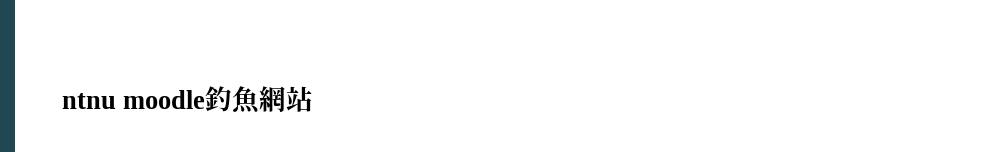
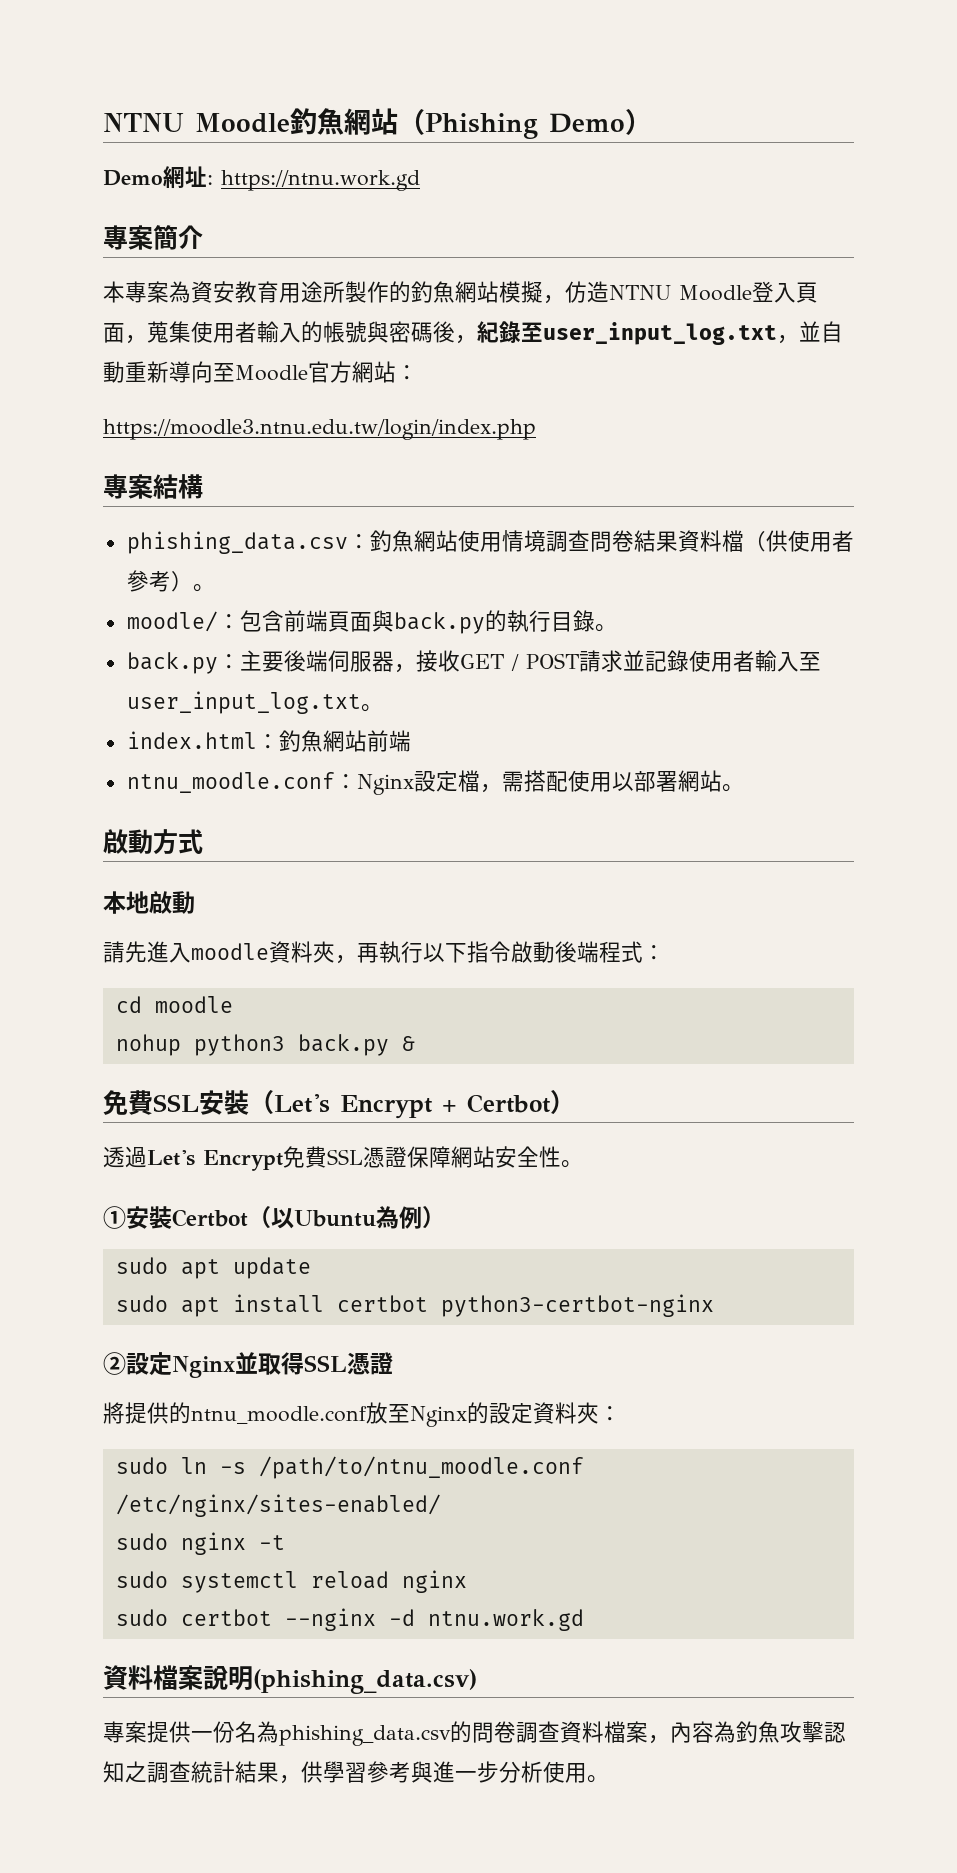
- ntnu moodle釣魚網站
+ NTNU Moodle釣魚網站（Phishing Demo）
+ Demo網址: https://ntnu.work.gd
+ 專案簡介
+ 本專案為資安教育用途所製作的釣魚網站模擬，仿造NTNU Moodle登入頁面，蒐集使用者輸入的帳號與密碼後，紀錄至user_input_log.txt，並自動重新導向至Moodle官方網站：
+ https://moodle3.ntnu.edu.tw/login/index.php
+ 專案結構
+ phishing_data.csv：釣魚網站使用情境調查問卷結果資料檔（供使用者參考）。
+ moodle/：包含前端頁面與back.py的執行目錄。
+ back.py：主要後端伺服器，接收GET / POST請求並記錄使用者輸入至user_input_log.txt。
+ index.html：釣魚網站前端
+ ntnu_moodle.conf：Nginx設定檔，需搭配使用以部署網站。
+ 啟動方式
+ 本地啟動
+ 請先進入moodle資料夾，再執行以下指令啟動後端程式：
+ cd moodle
+ nohup python3 back.py &
+ 免費SSL安裝（Let's Encrypt + Certbot）
+ 透過Let's Encrypt免費SSL憑證保障網站安全性。
+ ①安裝Certbot（以Ubuntu為例）
+ sudo apt update
+ sudo apt install certbot python3-certbot-nginx
+ ②設定Nginx並取得SSL憑證
+ 將提供的ntnu_moodle.conf放至Nginx的設定資料夾：
+ sudo ln -s /path/to/ntnu_moodle.conf /etc/nginx/sites-enabled/
+ sudo nginx -t
+ sudo systemctl reload nginx
+ sudo certbot --nginx -d ntnu.work.gd
+ 資料檔案說明(phishing_data.csv)
+ 專案提供一份名為phishing_data.csv的問卷調查資料檔案，內容為釣魚攻擊認知之調查統計結果，供學習參考與進一步分析使用。

